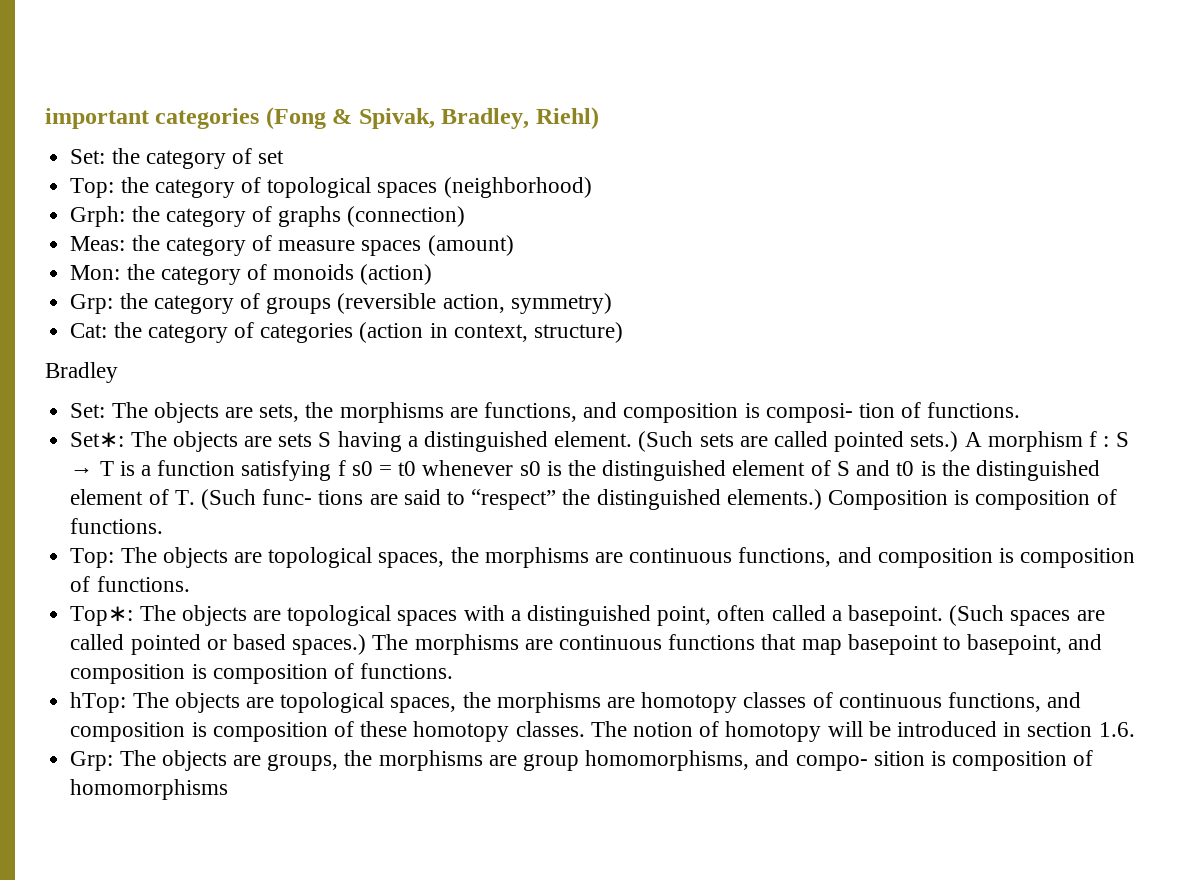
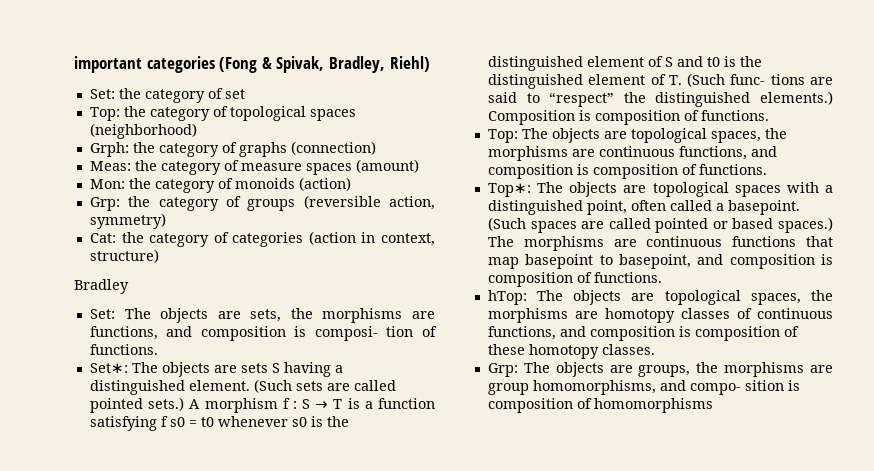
- The notion of homotopy will be introduced in section 1.6.

